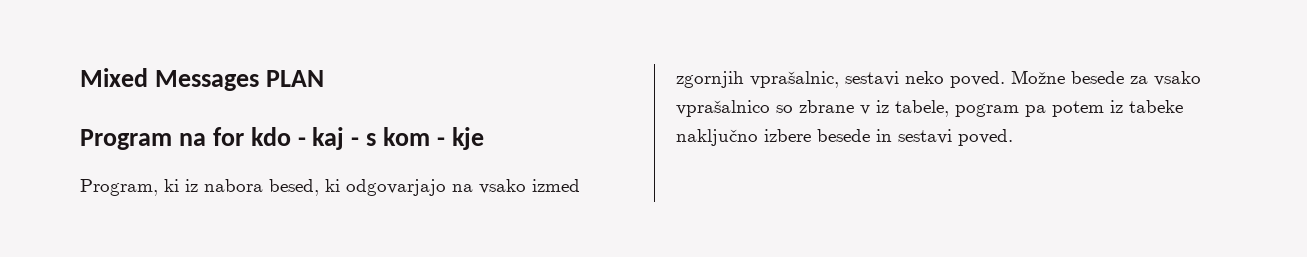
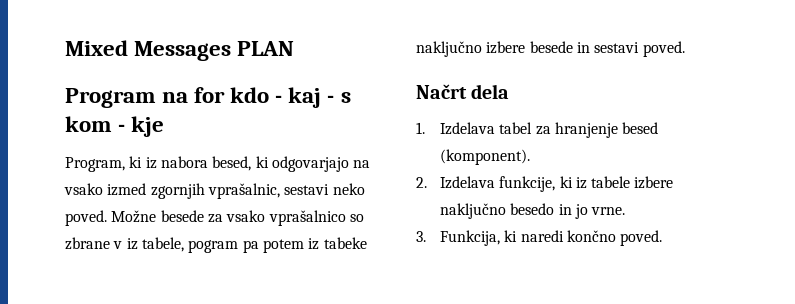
+ Načrt dela
+ 1. Izdelava tabel za hranjenje besed (komponent).
+ 2. Izdelava funkcije, ki iz tabele izbere naključno besedo in jo vrne.
+ 3. Funkcija, ki naredi končno poved.

